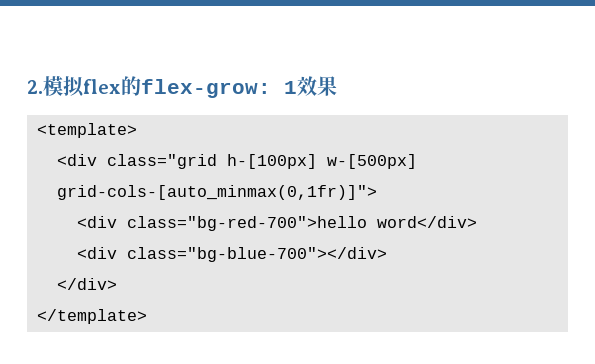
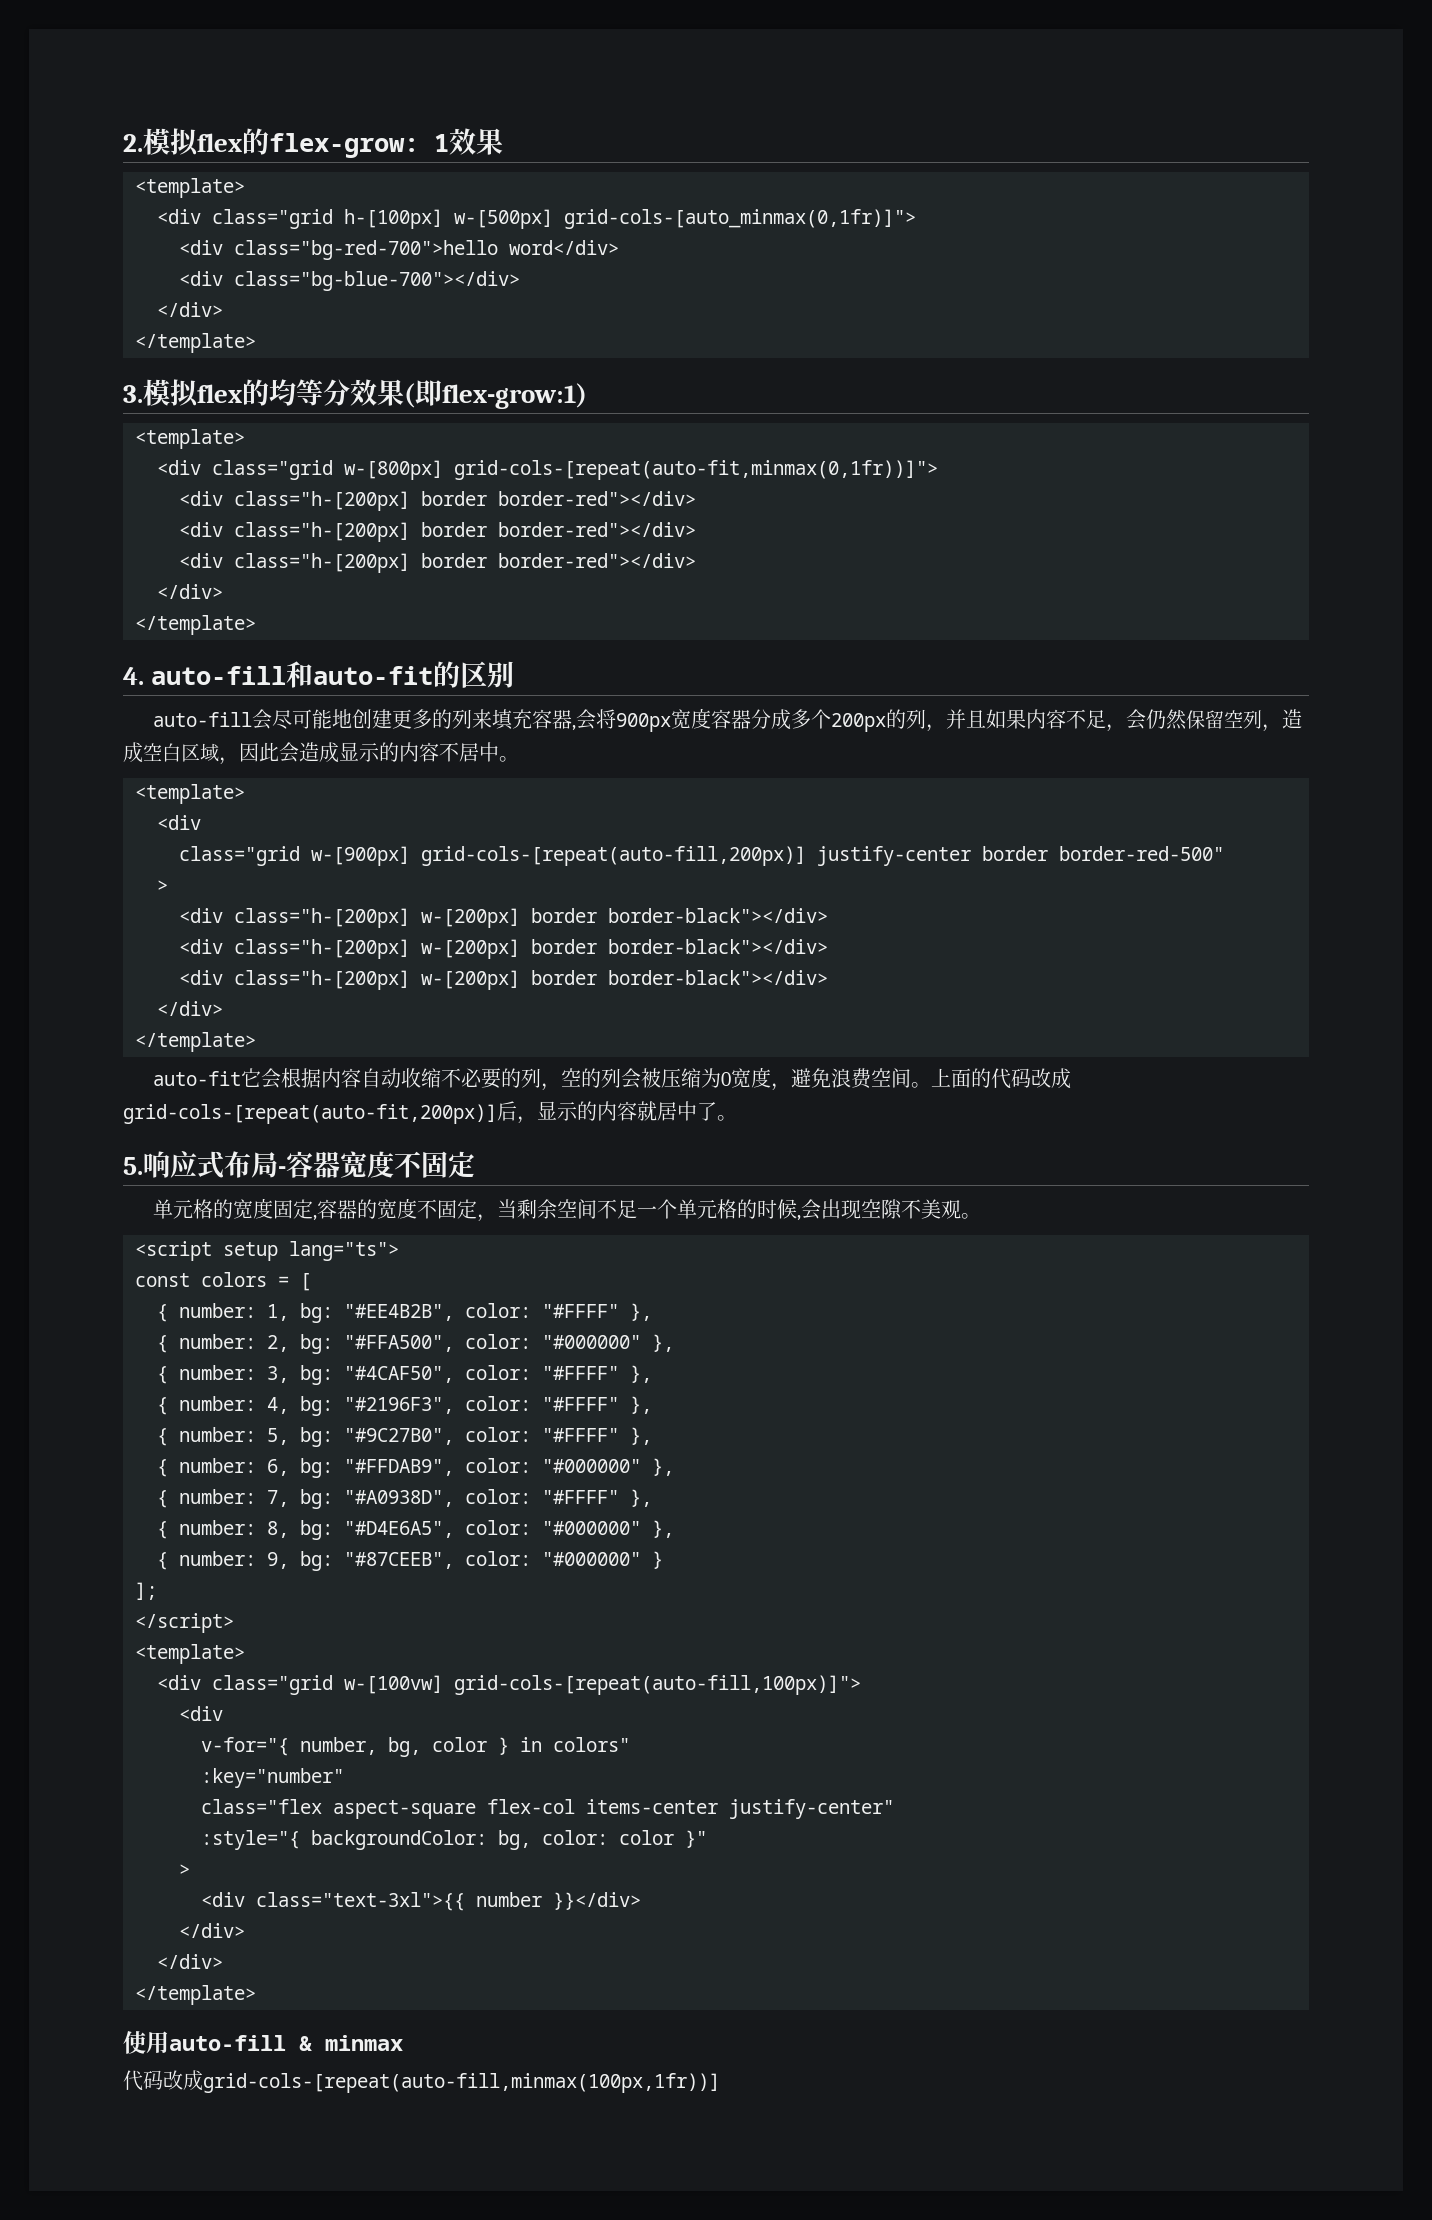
+ 3.模拟flex的均等分效果(即flex-grow:1)
+ <template>
+ <div class="grid w-[800px] grid-cols-[repeat(auto-fit,minmax(0,1fr))]">
+ <div class="h-[200px] border border-red"></div>
+ <div class="h-[200px] border border-red"></div>
+ <div class="h-[200px] border border-red"></div>
+ </div>
+ </template>
+ 4. auto-fill和auto-fit的区别
+ auto-fill会尽可能地创建更多的列来填充容器,会将900px宽度容器分成多个200px的列，并且如果内容不足，会仍然保留空列，造成空白区域，因此会造成显示的内容不居中。
+ <template>
+ <div
+ class="grid w-[900px] grid-cols-[repeat(auto-fill,200px)] justify-center border border-red-500"
+ >
+ <div class="h-[200px] w-[200px] border border-black"></div>
+ <div class="h-[200px] w-[200px] border border-black"></div>
+ <div class="h-[200px] w-[200px] border border-black"></div>
+ </div>
+ </template>
+ auto-fit它会根据内容自动收缩不必要的列，空的列会被压缩为0宽度，避免浪费空间。上面的代码改成grid-cols-[repeat(auto-fit,200px)]后，显示的内容就居中了。
+ 5.响应式布局-容器宽度不固定
+ 单元格的宽度固定,容器的宽度不固定，当剩余空间不足一个单元格的时候,会出现空隙不美观。
+ <script setup lang="ts">
+ const colors = [
+ { number: 1, bg: "#EE4B2B", color: "#FFFF" },
+ { number: 2, bg: "#FFA500", color: "#000000" },
+ { number: 3, bg: "#4CAF50", color: "#FFFF" },
+ { number: 4, bg: "#2196F3", color: "#FFFF" },
+ { number: 5, bg: "#9C27B0", color: "#FFFF" },
+ { number: 6, bg: "#FFDAB9", color: "#000000" },
+ { number: 7, bg: "#A0938D", color: "#FFFF" },
+ { number: 8, bg: "#D4E6A5", color: "#000000" },
+ { number: 9, bg: "#87CEEB", color: "#000000" }
+ ];
+ </script>
+ <template>
+ <div class="grid w-[100vw] grid-cols-[repeat(auto-fill,100px)]">
+ <div
+ v-for="{ number, bg, color } in colors"
+ :key="number"
+ class="flex aspect-square flex-col items-center justify-center"
+ :style="{ backgroundColor: bg, color: color }"
+ >
+ <div class="text-3xl">{{ number }}</div>
+ </div>
+ </div>
+ </template>
+ 使用auto-fill & minmax
+ 代码改成grid-cols-[repeat(auto-fill,minmax(100px,1fr))]

